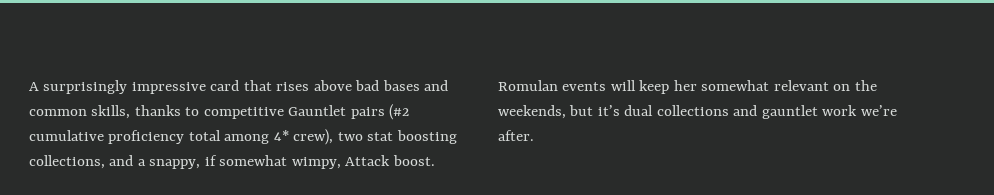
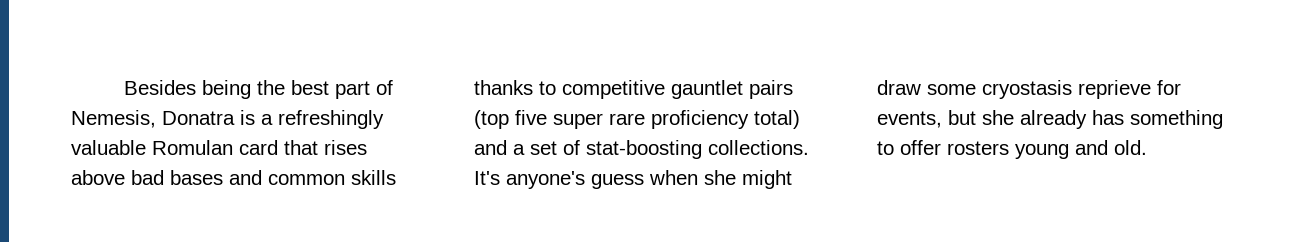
- A surprisingly impressive card that rises above bad bases and common skills, thanks to competitive Gauntlet pairs (#2 cumulative proficiency total among 4* crew), two stat boosting collections, and a snappy, if somewhat wimpy, Attack boost. Romulan events will keep her somewhat relevant on the weekends, but it’s dual collections and gauntlet work we’re after.
+ Besides being the best part of Nemesis, Donatra is a refreshingly valuable Romulan card that rises above bad bases and common skills thanks to competitive gauntlet pairs (top five super rare proficiency total) and a set of stat-boosting collections. It's anyone's guess when she might draw some cryostasis reprieve for events, but she already has something to offer rosters young and old.

